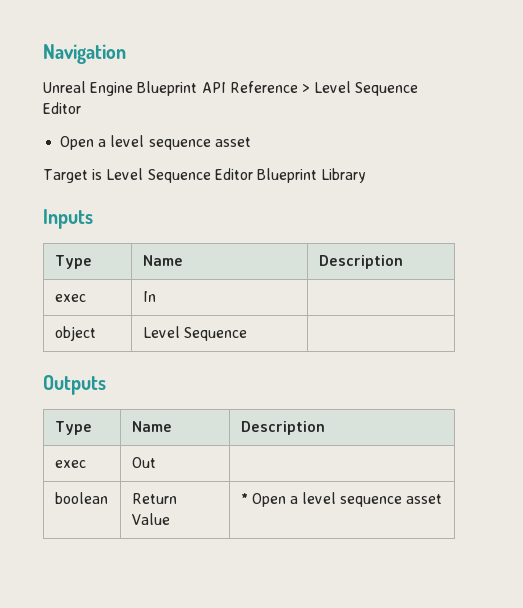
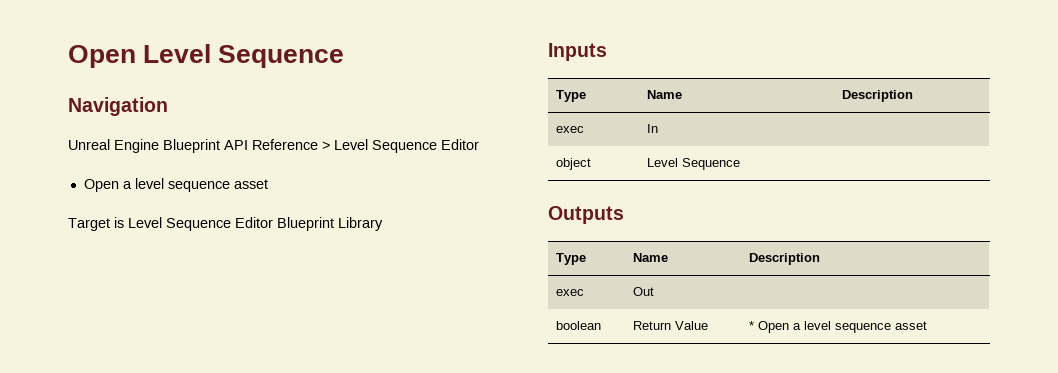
+ Open Level Sequence

